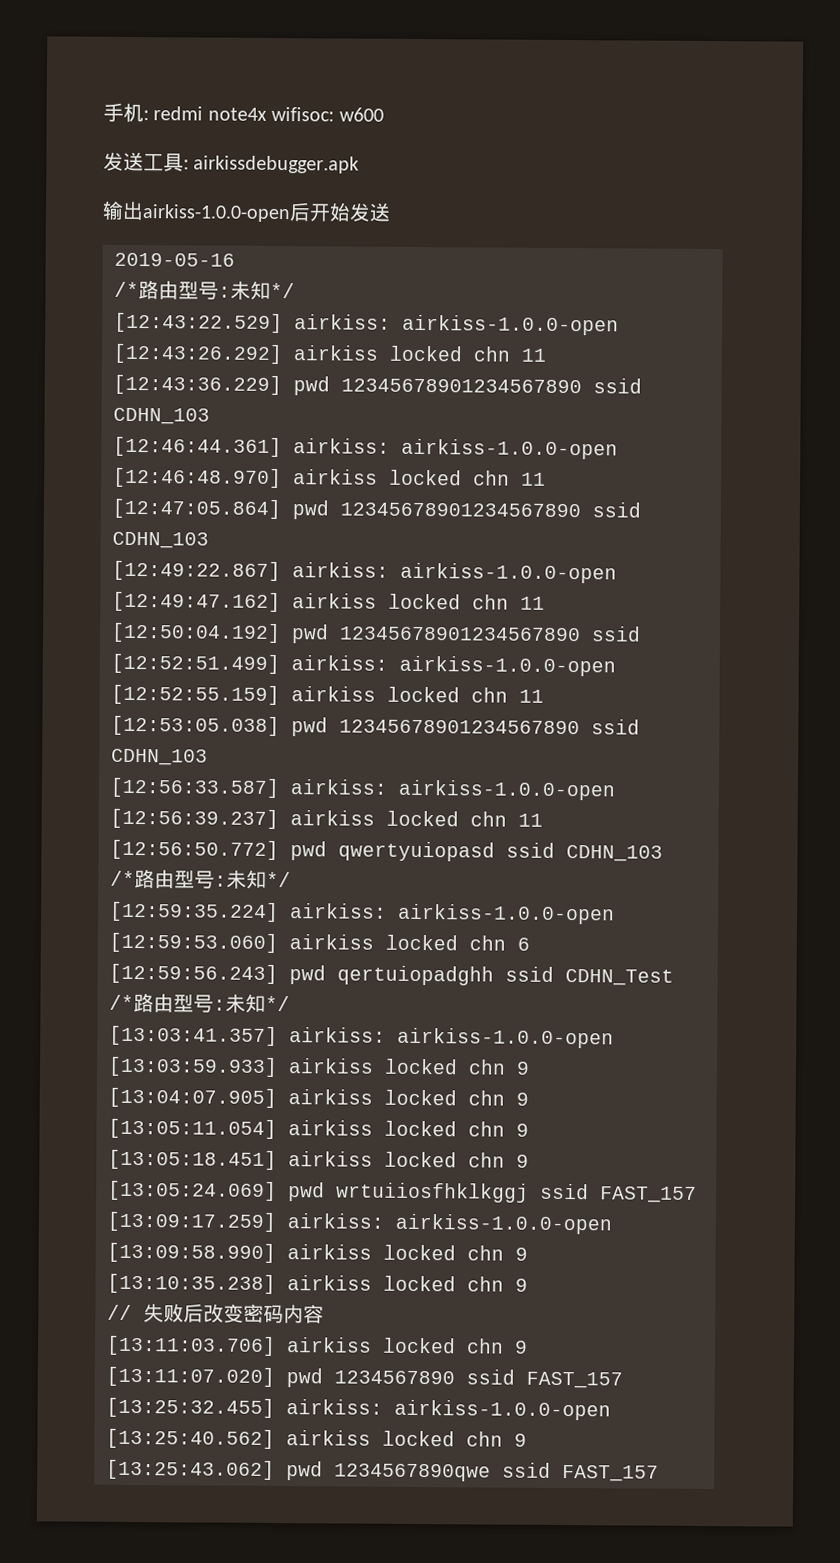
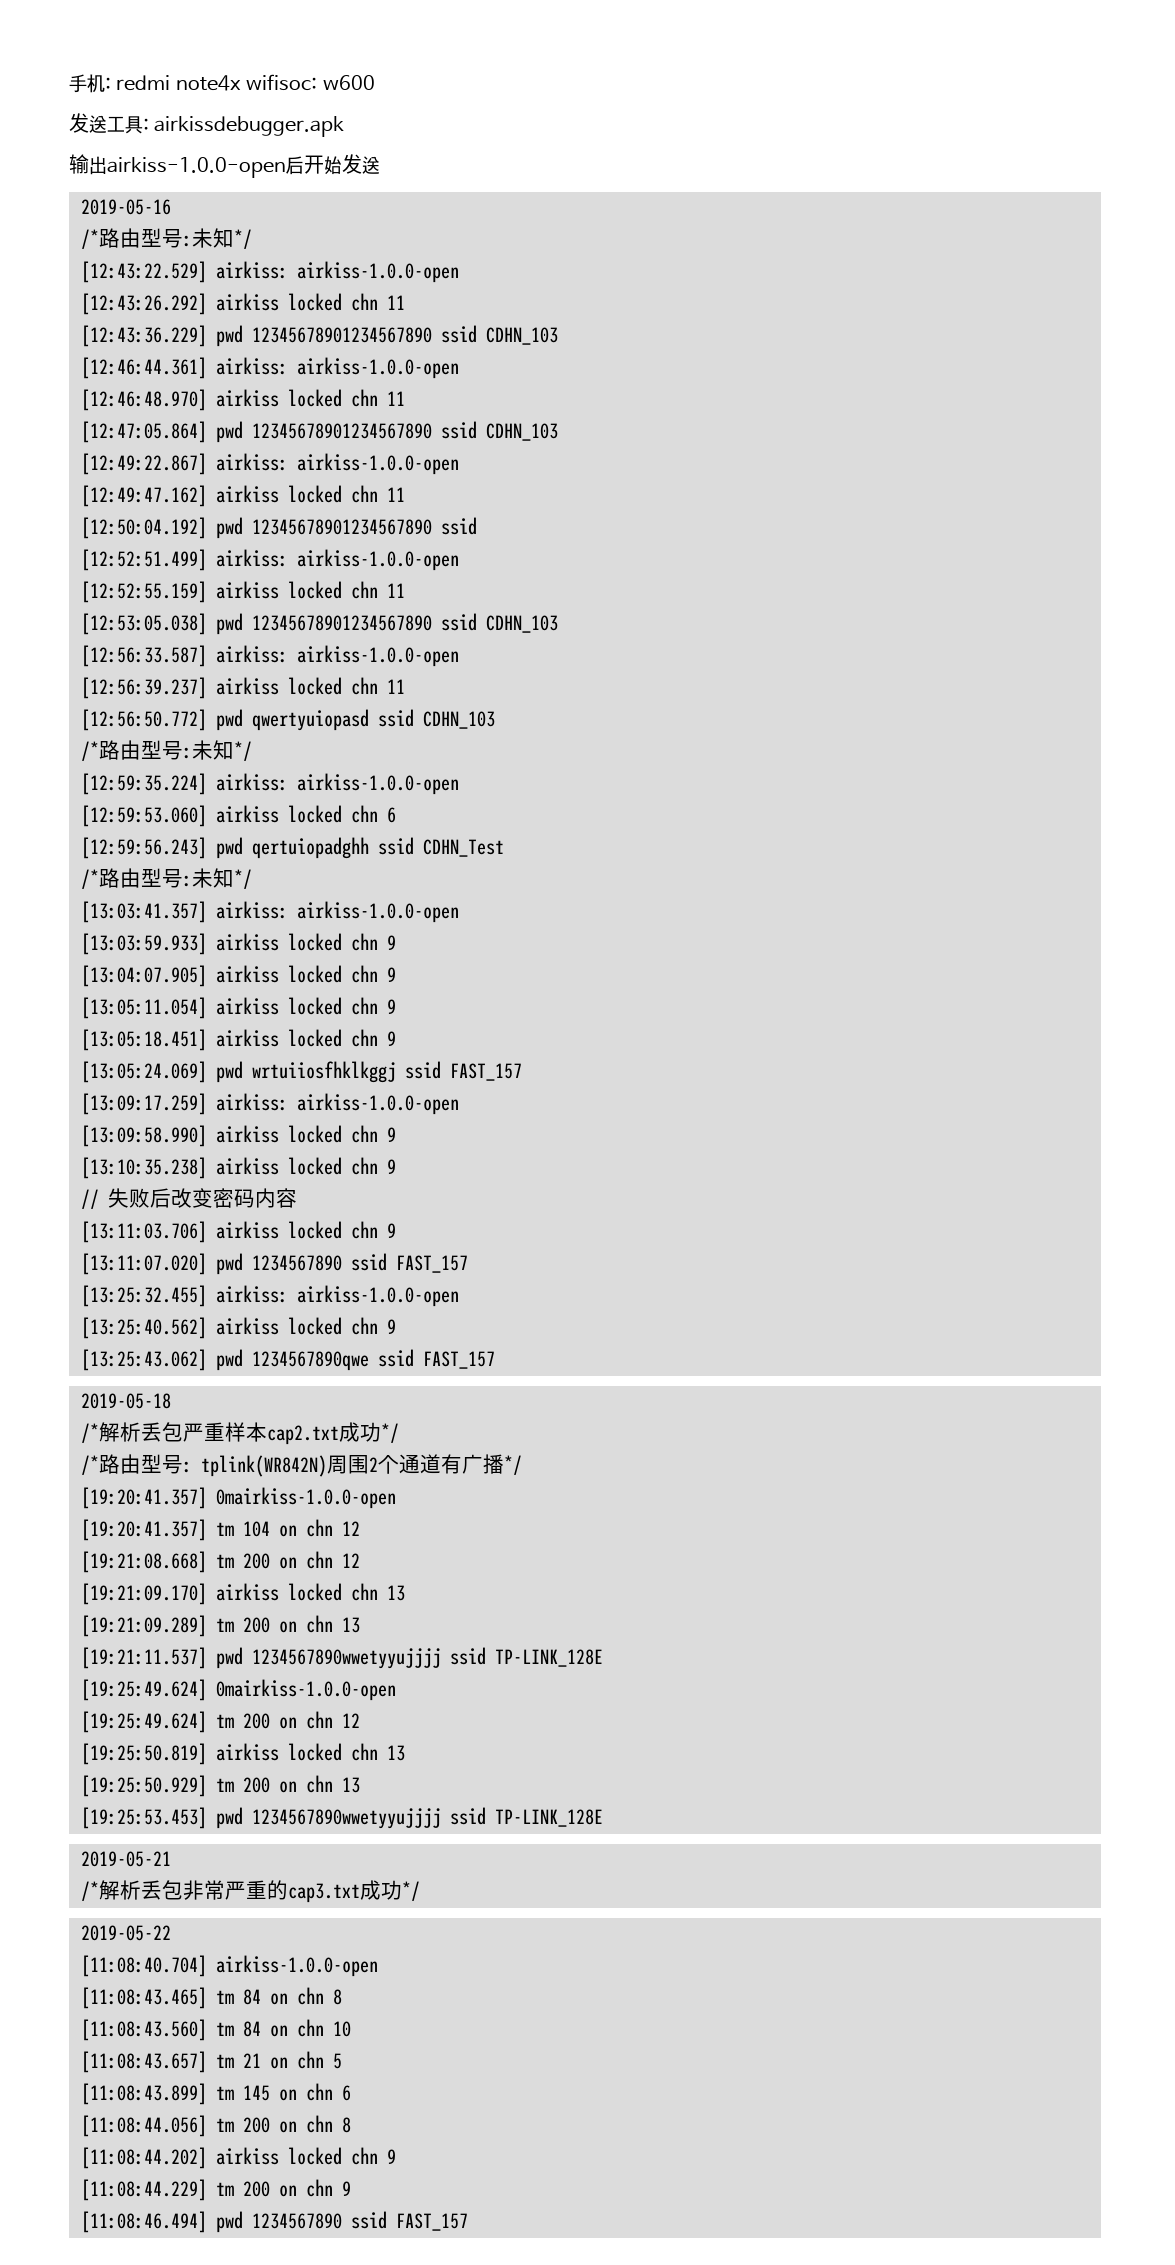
+ 2019-05-18
+ /*解析丢包严重样本cap2.txt成功*/
+ /*路由型号: tplink(WR842N)周围2个通道有广播*/
+ [19:20:41.357] 0mairkiss-1.0.0-open
+ [19:20:41.357] tm 104 on chn 12
+ [19:21:08.668] tm 200 on chn 12
+ [19:21:09.170] airkiss locked chn 13
+ [19:21:09.289] tm 200 on chn 13
+ [19:21:11.537] pwd 1234567890wwetyyujjjj ssid TP-LINK_128E
+ [19:25:49.624] 0mairkiss-1.0.0-open
+ [19:25:49.624] tm 200 on chn 12
+ [19:25:50.819] airkiss locked chn 13
+ [19:25:50.929] tm 200 on chn 13
+ [19:25:53.453] pwd 1234567890wwetyyujjjj ssid TP-LINK_128E
+ 2019-05-21
+ /*解析丢包非常严重的cap3.txt成功*/
+ 2019-05-22
+ [11:08:40.704] airkiss-1.0.0-open
+ [11:08:43.465] tm 84 on chn 8
+ [11:08:43.560] tm 84 on chn 10
+ [11:08:43.657] tm 21 on chn 5
+ [11:08:43.899] tm 145 on chn 6
+ [11:08:44.056] tm 200 on chn 8
+ [11:08:44.202] airkiss locked chn 9
+ [11:08:44.229] tm 200 on chn 9
+ [11:08:46.494] pwd 1234567890 ssid FAST_157

